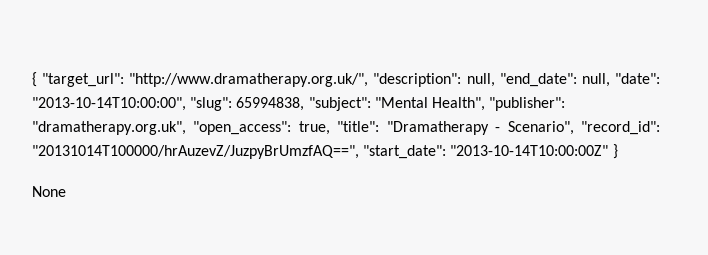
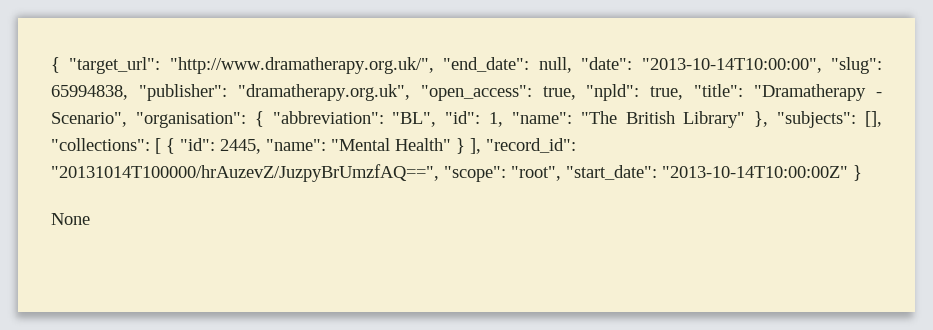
- { "target_url": "http://www.dramatherapy.org.uk/", "description": null, "end_date": null, "date": "2013-10-14T10:00:00", "slug": 65994838, "subject": "Mental Health", "publisher": "dramatherapy.org.uk", "open_access": true, "title": "Dramatherapy - Scenario", "record_id": "20131014T100000/hrAuzevZ/JuzpyBrUmzfAQ==", "start_date": "2013-10-14T10:00:00Z" }
+ { "target_url": "http://www.dramatherapy.org.uk/", "end_date": null, "date": "2013-10-14T10:00:00", "slug": 65994838, "publisher": "dramatherapy.org.uk", "open_access": true, "npld": true, "title": "Dramatherapy - Scenario", "organisation": { "abbreviation": "BL", "id": 1, "name": "The British Library" }, "subjects": [], "collections": [ { "id": 2445, "name": "Mental Health" } ], "record_id": "20131014T100000/hrAuzevZ/JuzpyBrUmzfAQ==", "scope": "root", "start_date": "2013-10-14T10:00:00Z" }

